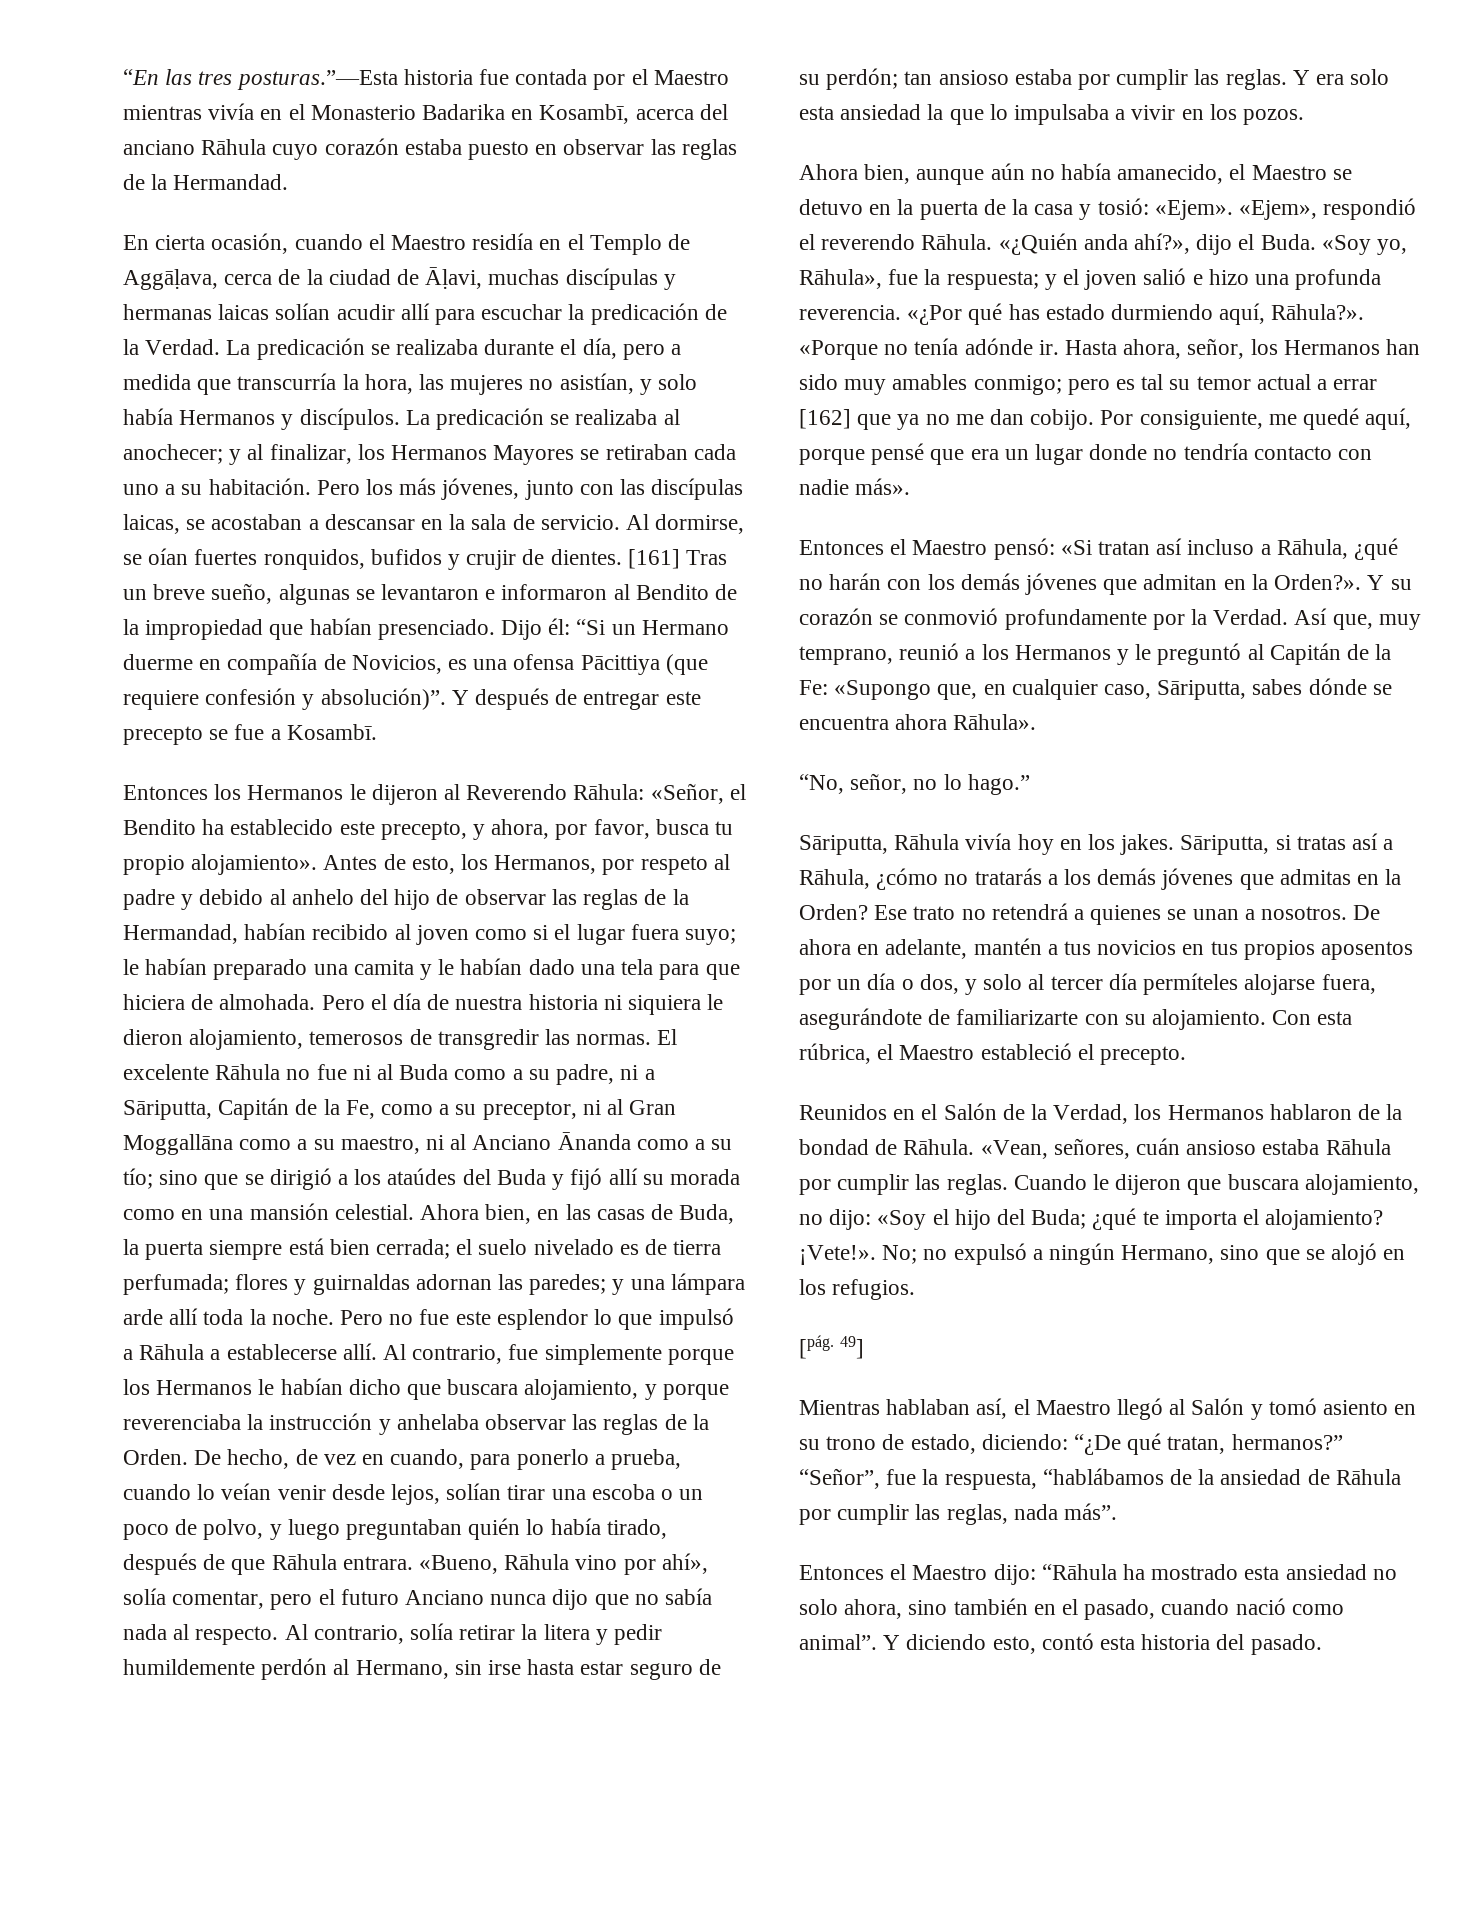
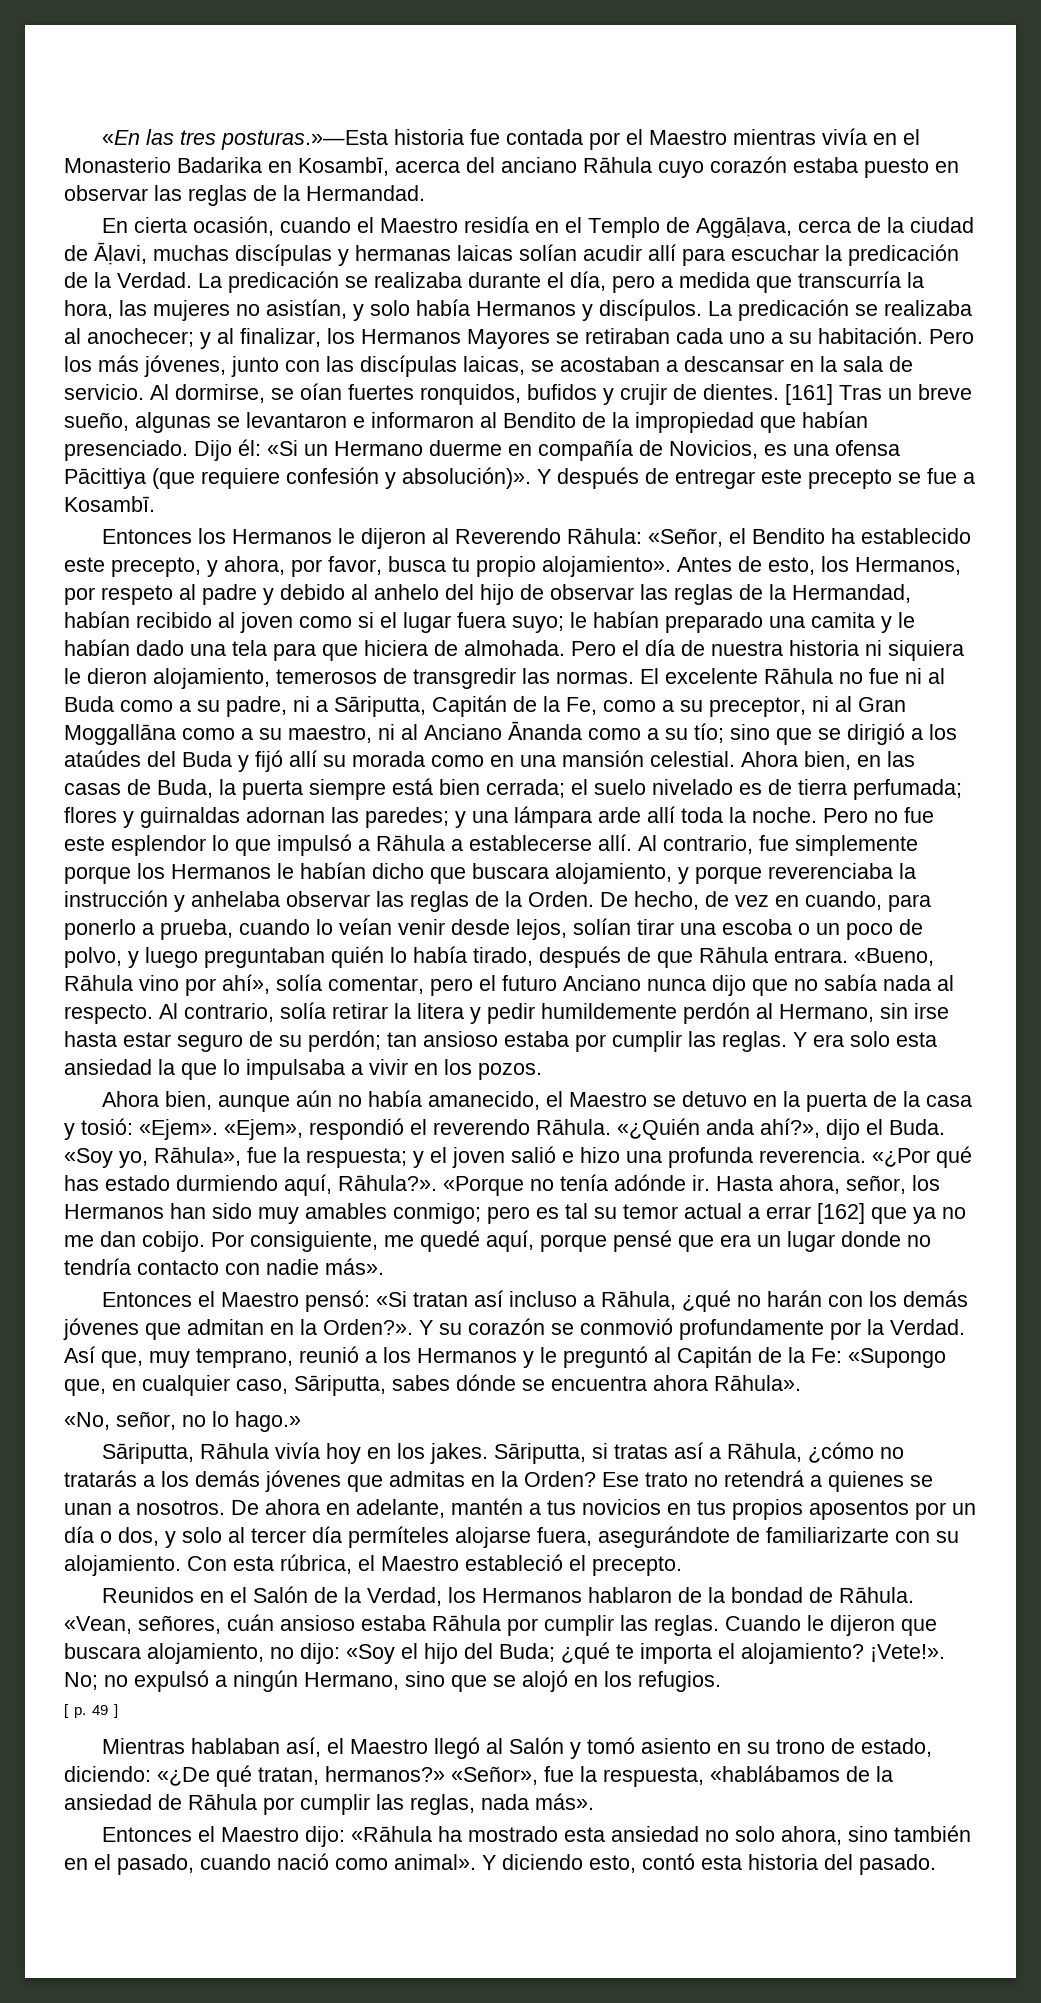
- “En las tres posturas.”—Esta historia fue contada por el Maestro mientras vivía en el Monasterio Badarika en Kosambī, acerca del anciano Rāhula cuyo corazón estaba puesto en observar las reglas de la Hermandad.
+ «En las tres posturas.»—Esta historia fue contada por el Maestro mientras vivía en el Monasterio Badarika en Kosambī, acerca del anciano Rāhula cuyo corazón estaba puesto en observar las reglas de la Hermandad.
- Dijo él: “Si un Hermano duerme en compañía de Novicios, es una ofensa Pācittiya (que requiere confesión y absolución)”.
+ Dijo él: «Si un Hermano duerme en compañía de Novicios, es una ofensa Pācittiya (que requiere confesión y absolución)».
- “No, señor, no lo hago.”
+ «No, señor, no lo hago.»
- [pág. 49]
+ [ p. 49 ]
- Mientras hablaban así, el Maestro llegó al Salón y tomó asiento en su trono de estado, diciendo: “¿De qué tratan, hermanos?” “Señor”, fue la respuesta, “hablábamos de la ansiedad de Rāhula por cumplir las reglas, nada más”.
+ Mientras hablaban así, el Maestro llegó al Salón y tomó asiento en su trono de estado, diciendo: «¿De qué tratan, hermanos?» «Señor», fue la respuesta, «hablábamos de la ansiedad de Rāhula por cumplir las reglas, nada más».
- Entonces el Maestro dijo: “Rāhula ha mostrado esta ansiedad no solo ahora, sino también en el pasado, cuando nació como animal”.
+ Entonces el Maestro dijo: «Rāhula ha mostrado esta ansiedad no solo ahora, sino también en el pasado, cuando nació como animal».

